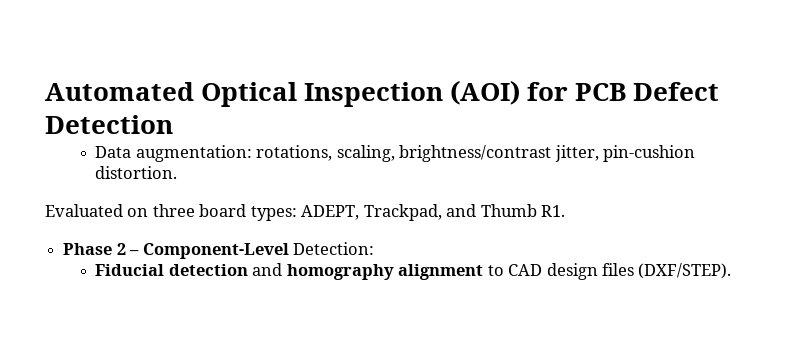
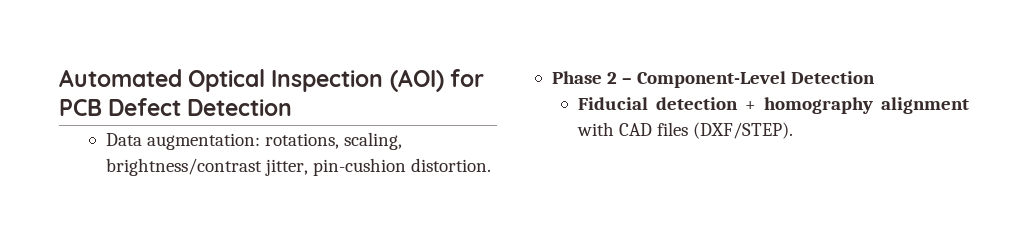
- Evaluated on three board types: ADEPT, Trackpad, and Thumb R1.
- Phase 2 – Component-Level Detection:
+ Phase 2 – Component-Level Detection
- Fiducial detection and homography alignment to CAD design files (DXF/STEP).
+ Fiducial detection + homography alignment with CAD files (DXF/STEP).

